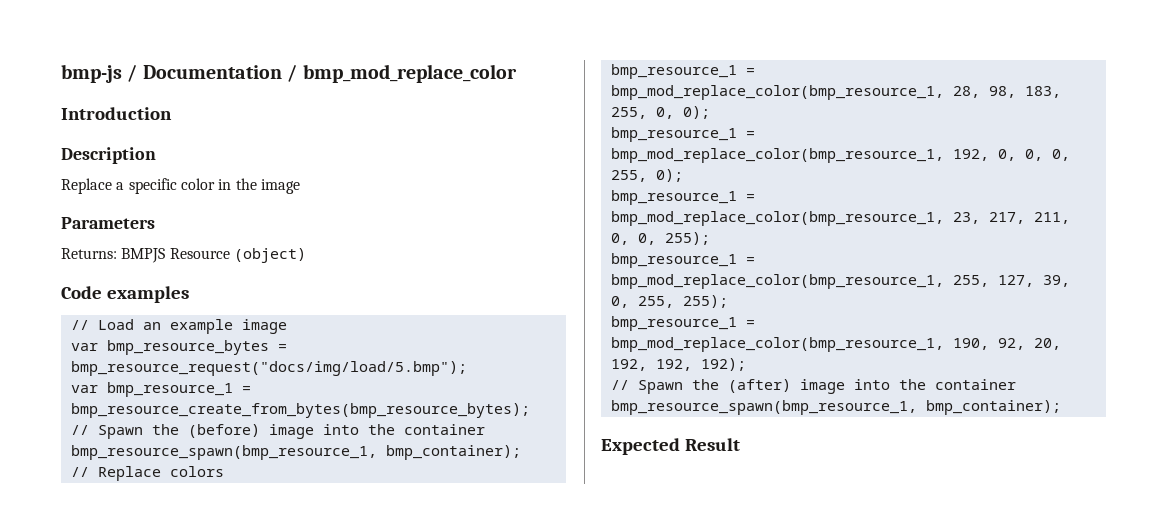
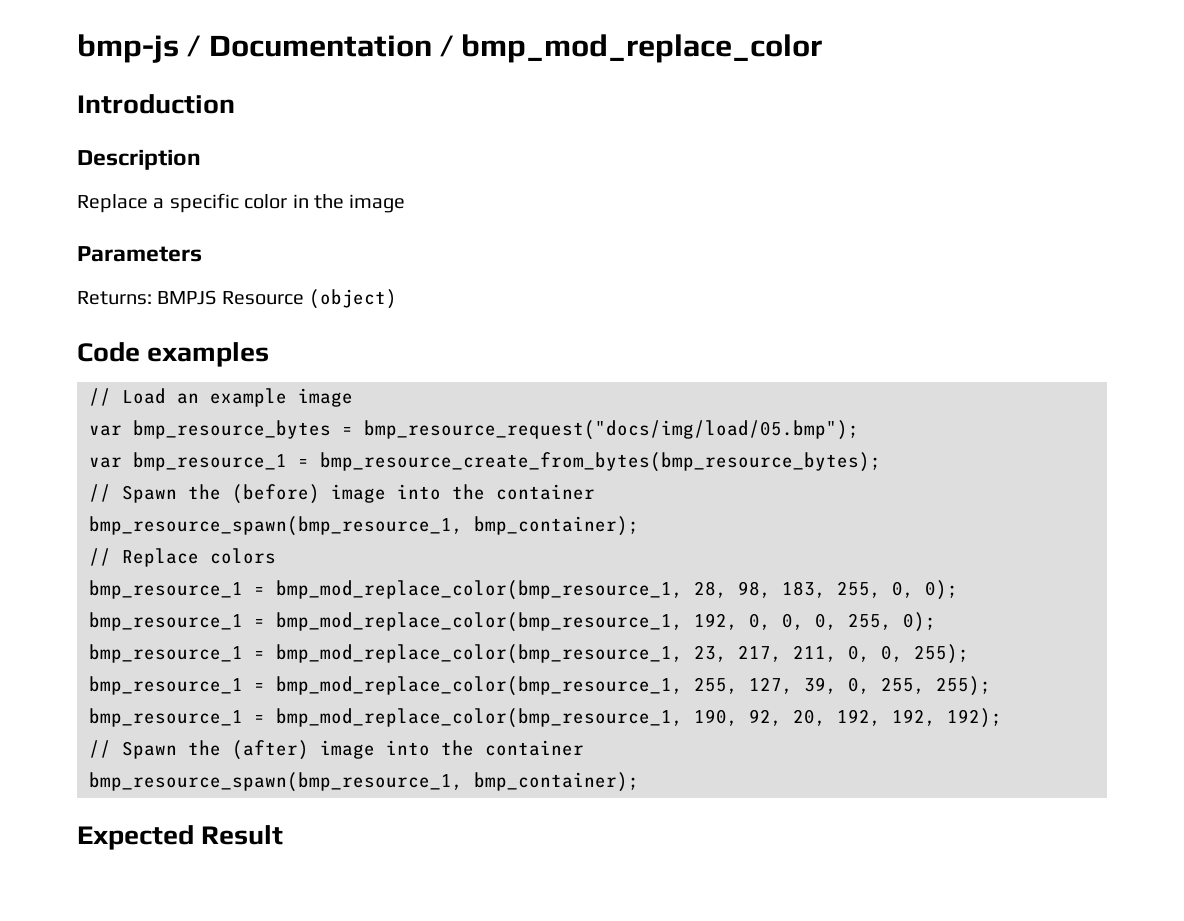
- var bmp_resource_bytes = bmp_resource_request("docs/img/load/5.bmp");
+ var bmp_resource_bytes = bmp_resource_request("docs/img/load/05.bmp");

